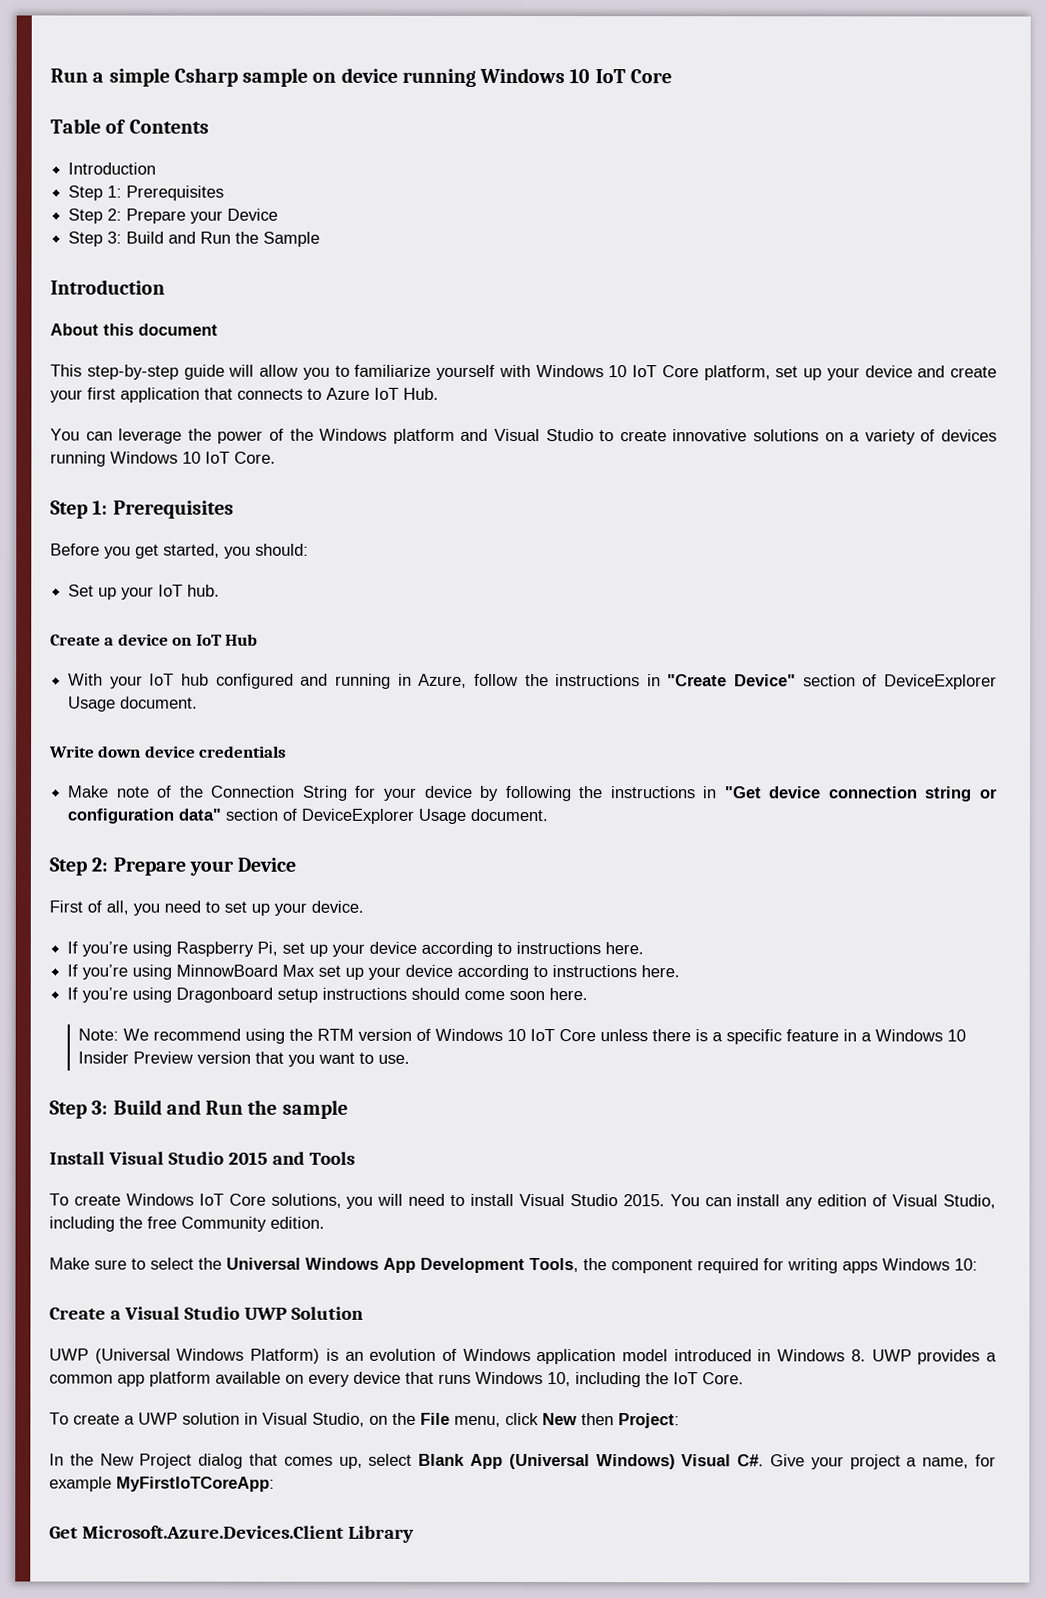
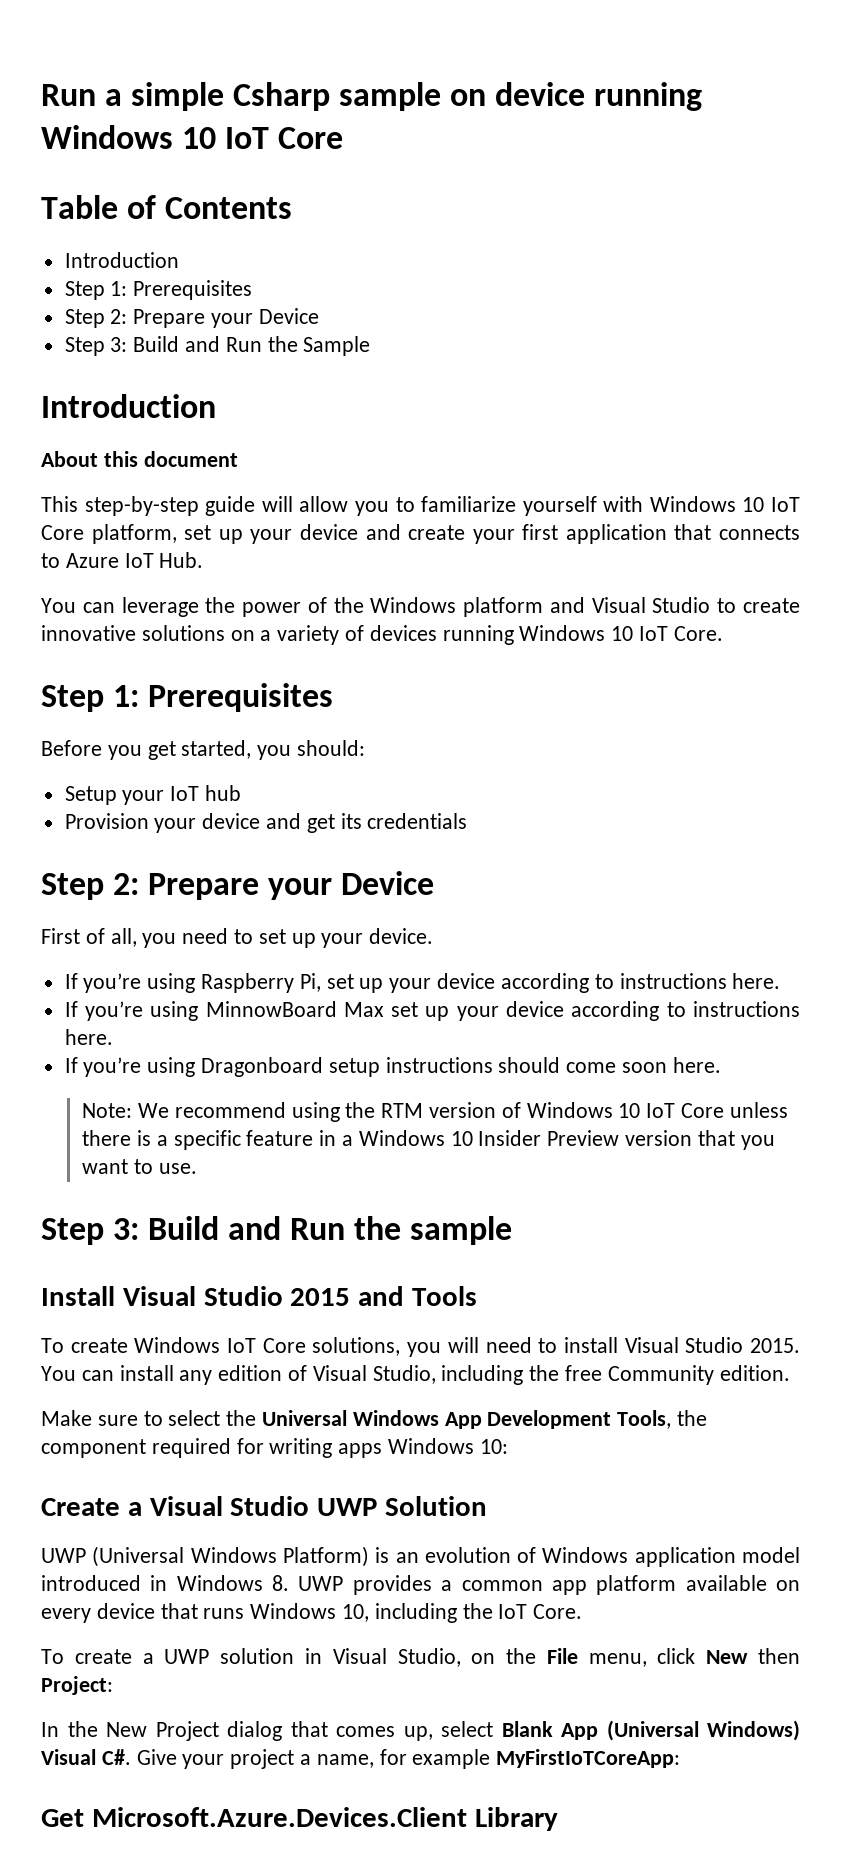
- Set up your IoT hub.
- Create a device on IoT Hub
- With your IoT hub configured and running in Azure, follow the instructions in "Create Device" section of DeviceExplorer Usage document.
- Write down device credentials
- Make note of the Connection String for your device by following the instructions in "Get device connection string or configuration data" section of DeviceExplorer Usage document.
+ Setup your IoT hub
+ Provision your device and get its credentials

